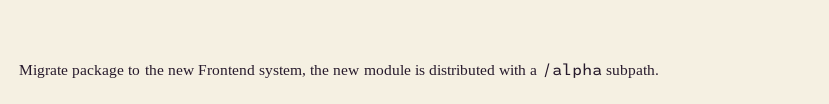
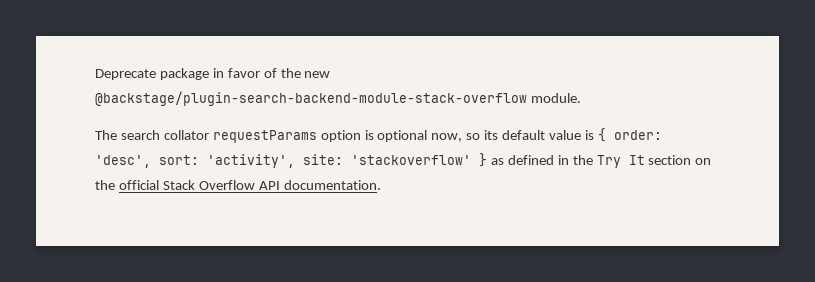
- Migrate package to the new Frontend system, the new module is distributed with a /alpha subpath.
+ Deprecate package in favor of the new @backstage/plugin-search-backend-module-stack-overflow module.
+ The search collator requestParams option is optional now, so its default value is { order: 'desc', sort: 'activity', site: 'stackoverflow' } as defined in the Try It section on the official Stack Overflow API documentation.

